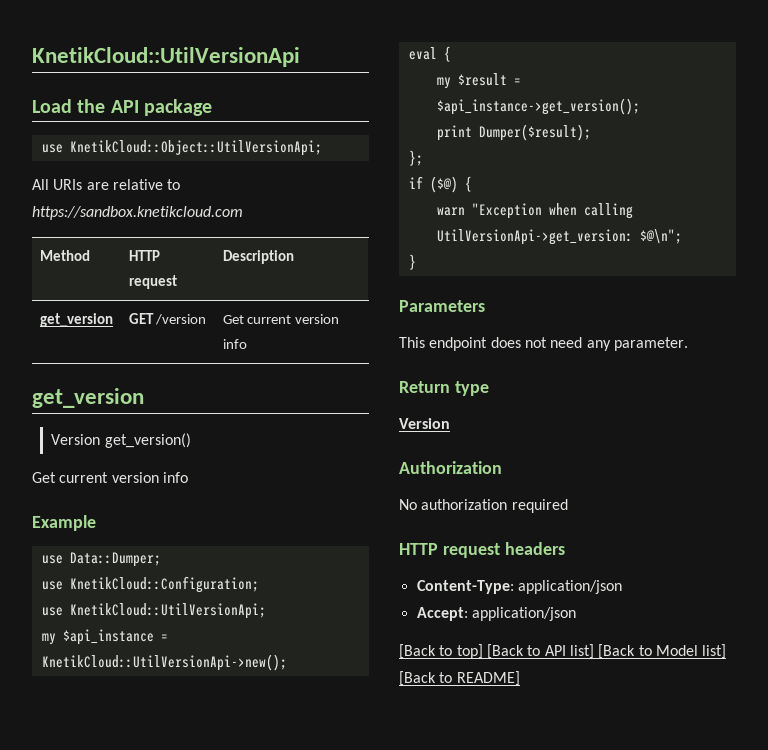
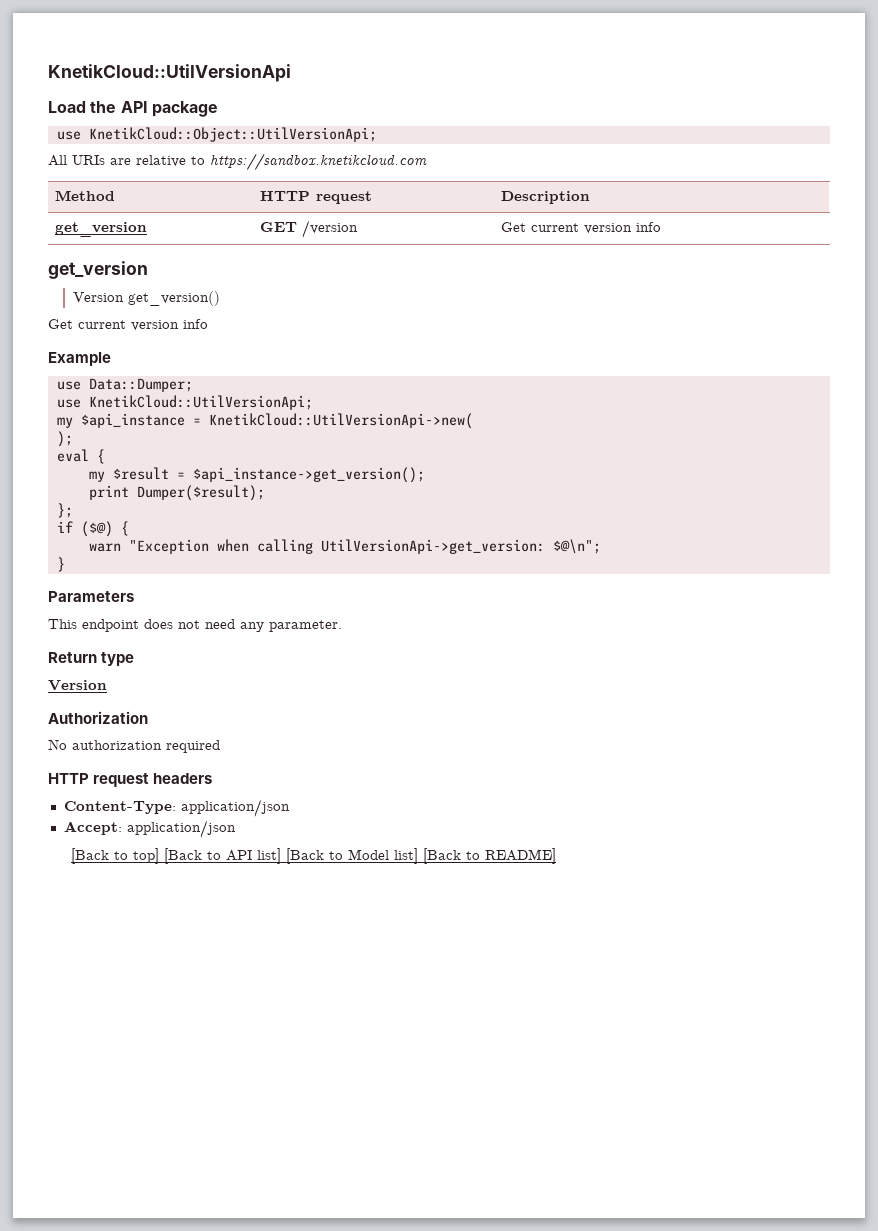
- use KnetikCloud::Configuration;
- my $api_instance = KnetikCloud::UtilVersionApi->new();
+ my $api_instance = KnetikCloud::UtilVersionApi->new(
+ );

